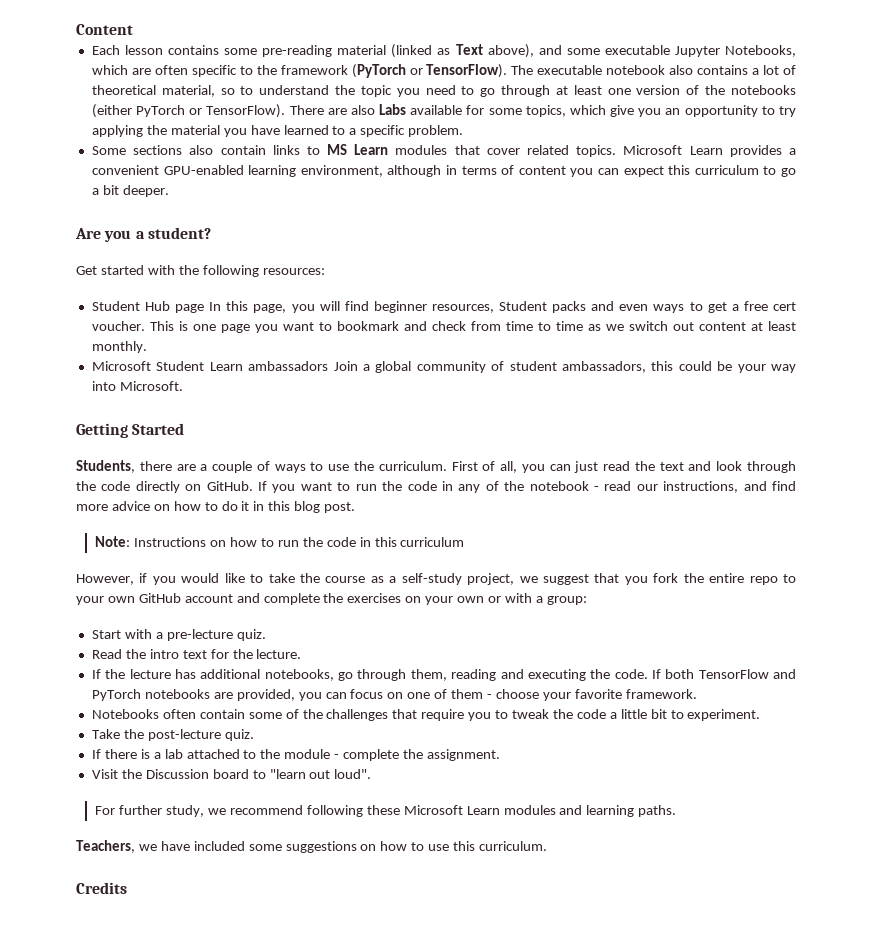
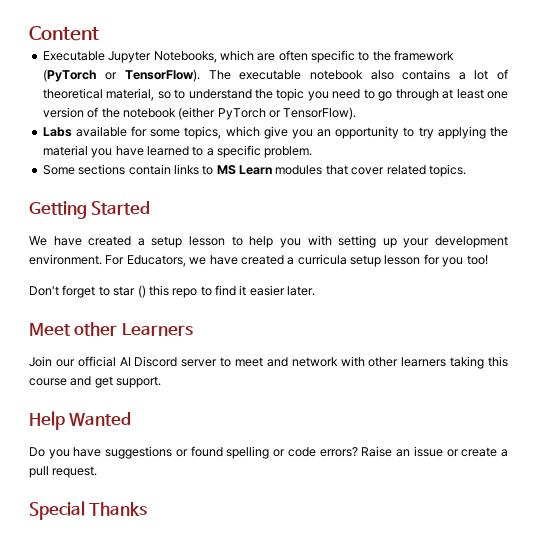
- Each lesson contains some pre-reading material (linked as Text above), and some executable Jupyter Notebooks, which are often specific to the framework (PyTorch or TensorFlow).
+ Executable Jupyter Notebooks, which are often specific to the framework (PyTorch or TensorFlow).
- The executable notebook also contains a lot of theoretical material, so to understand the topic you need to go through at least one version of the notebooks (either PyTorch or TensorFlow). There are also Labs available for some topics, which give you an opportunity to try applying the material you have learned to a specific problem.
+ The executable notebook also contains a lot of theoretical material, so to understand the topic you need to go through at least one version of the notebook (either PyTorch or TensorFlow).
+ Labs available for some topics, which give you an opportunity to try applying the material you have learned to a specific problem.
- Some sections also contain links to MS Learn modules that cover related topics. Microsoft Learn provides a convenient GPU-enabled learning environment, although in terms of content you can expect this curriculum to go a bit deeper.
- Are you a student?
- Get started with the following resources:
- Student Hub page In this page, you will find beginner resources, Student packs and even ways to get a free cert voucher. This is one page you want to bookmark and check from time to time as we switch out content at least monthly.
- Microsoft Student Learn ambassadors Join a global community of student ambassadors, this could be your way into Microsoft.
+ Some sections contain links to MS Learn modules that cover related topics.
  Getting Started
- Students, there are a couple of ways to use the curriculum. First of all, you can just read the text and look through the code directly on GitHub. If you want to run the code in any of the notebook - read our instructions, and find more advice on how to do it in this blog post.
- Note: Instructions on how to run the code in this curriculum
- However, if you would like to take the course as a self-study project, we suggest that you fork the entire repo to your own GitHub account and complete the exercises on your own or with a group:
- Start with a pre-lecture quiz.
- Read the intro text for the lecture.
- If the lecture has additional notebooks, go through them, reading and executing the code. If both TensorFlow and PyTorch notebooks are provided, you can focus on one of them - choose your favorite framework.
- Notebooks often contain some of the challenges that require you to tweak the code a little bit to experiment.
- Take the post-lecture quiz.
- If there is a lab attached to the module - complete the assignment.
- Visit the Discussion board to "learn out loud".
- For further study, we recommend following these Microsoft Learn modules and learning paths.
- Teachers, we have included some suggestions on how to use this curriculum.
- Credits
+ We have created a setup lesson to help you with setting up your development environment. For Educators, we have created a curricula setup lesson for you too!
+ Don't forget to star () this repo to find it easier later.
+ Meet other Learners
+ Join our official AI Discord server to meet and network with other learners taking this course and get support.
+ Help Wanted
+ Do you have suggestions or found spelling or code errors? Raise an issue or create a pull request.
+ Special Thanks

